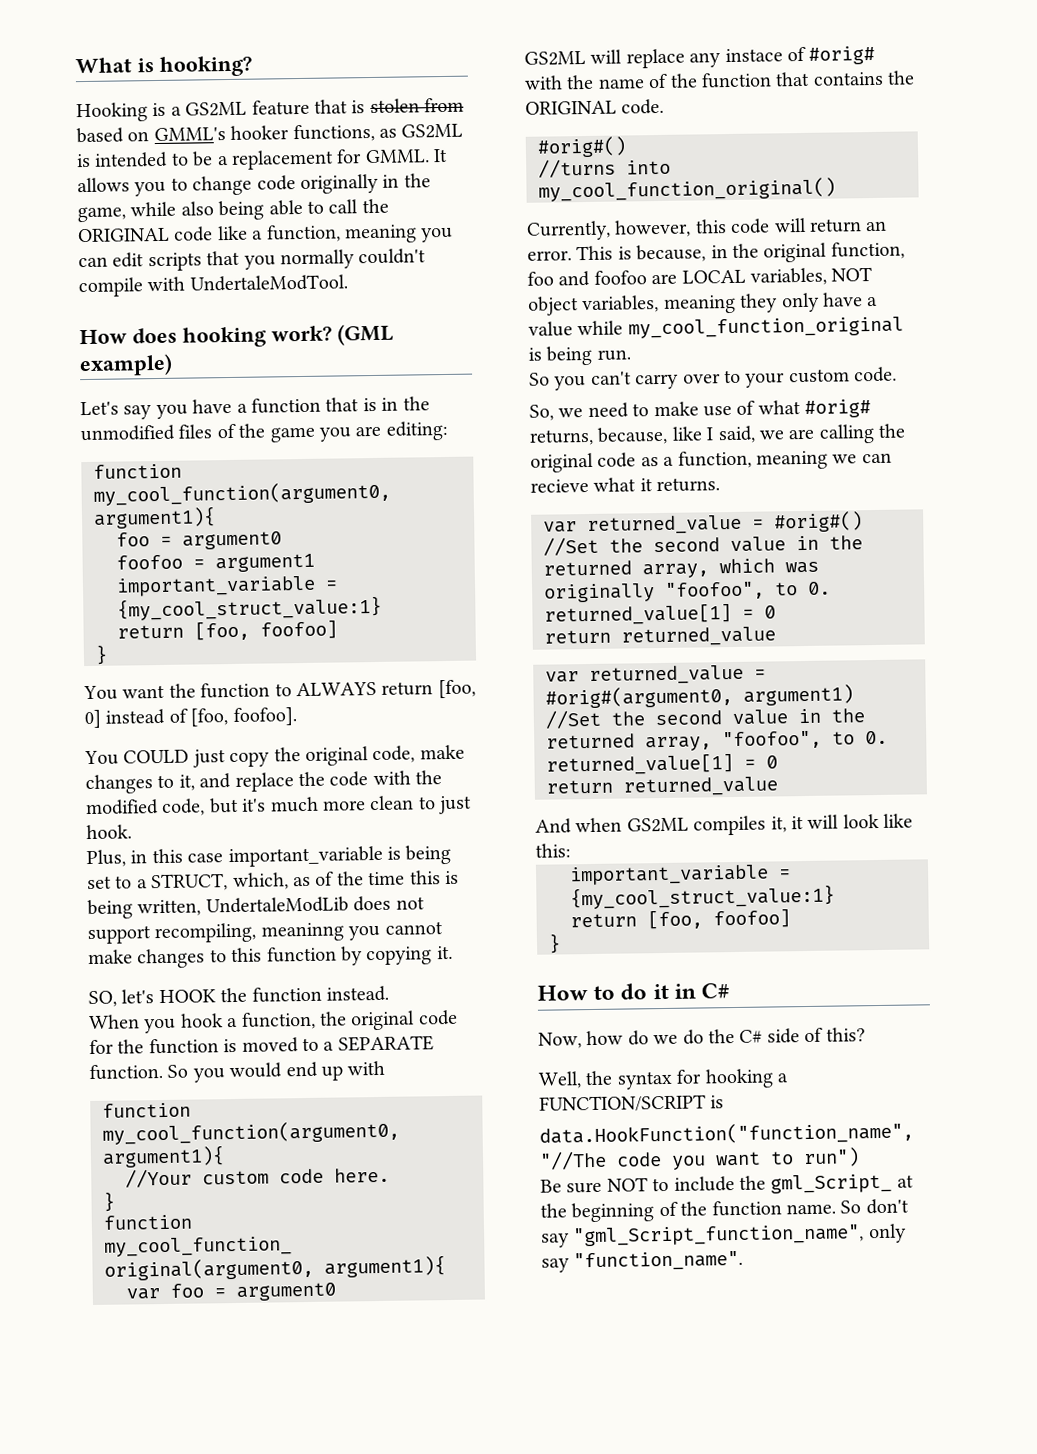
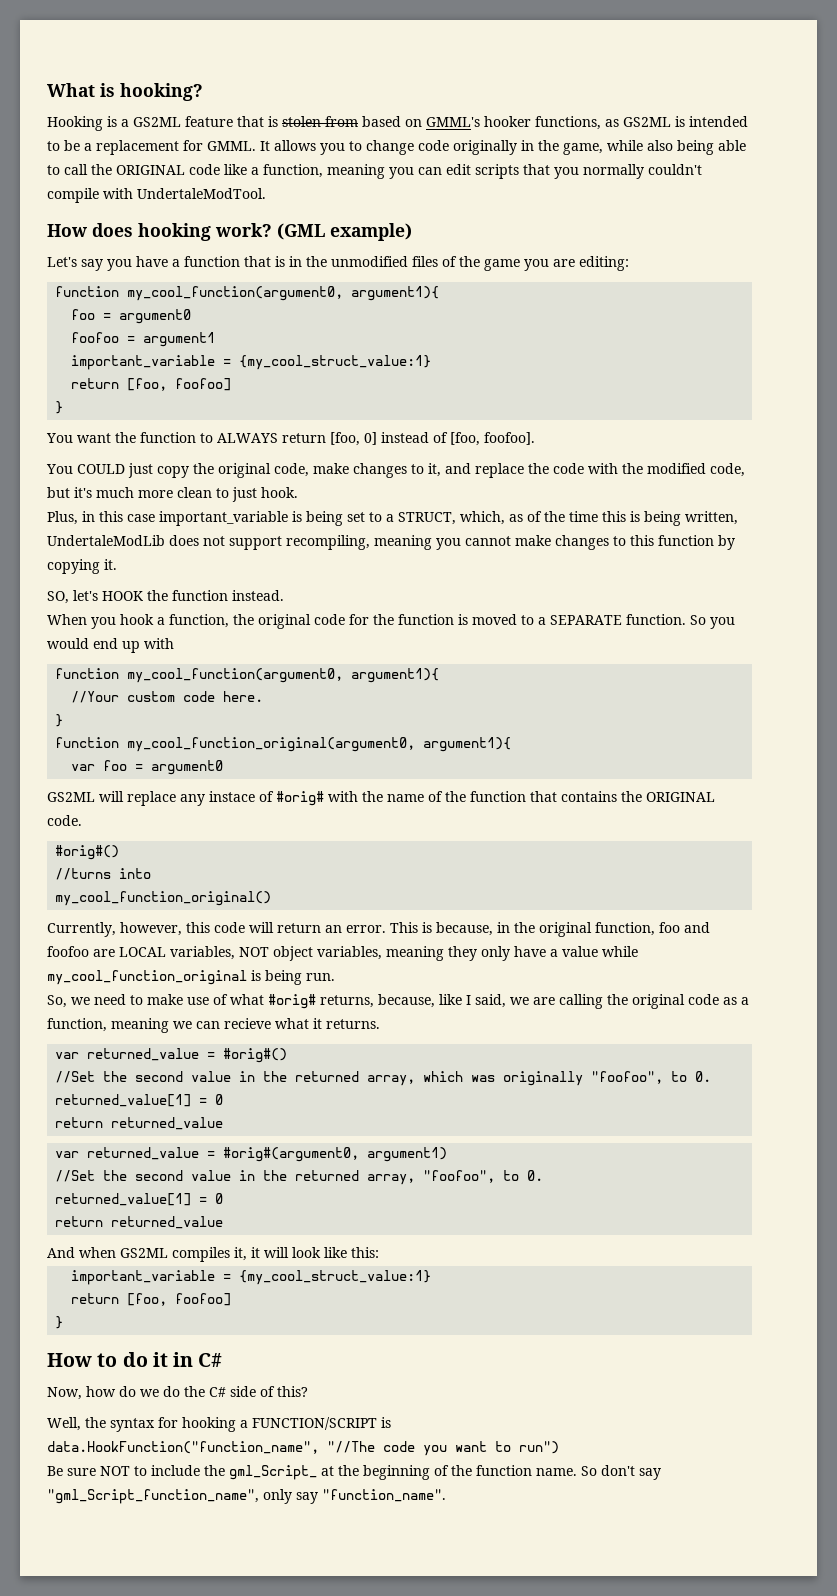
- Plus, in this case important_variable is being set to a STRUCT, which, as of the time this is being written, UndertaleModLib does not support recompiling, meaninng you cannot make changes to this function by copying it.
+ Plus, in this case important_variable is being set to a STRUCT, which, as of the time this is being written, UndertaleModLib does not support recompiling, meaning you cannot make changes to this function by copying it.
- So you can't carry over to your custom code.

